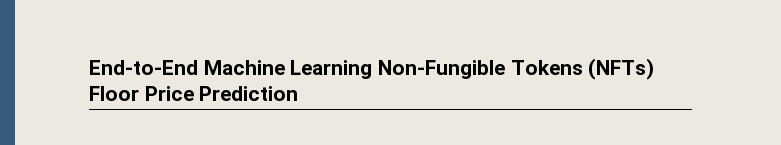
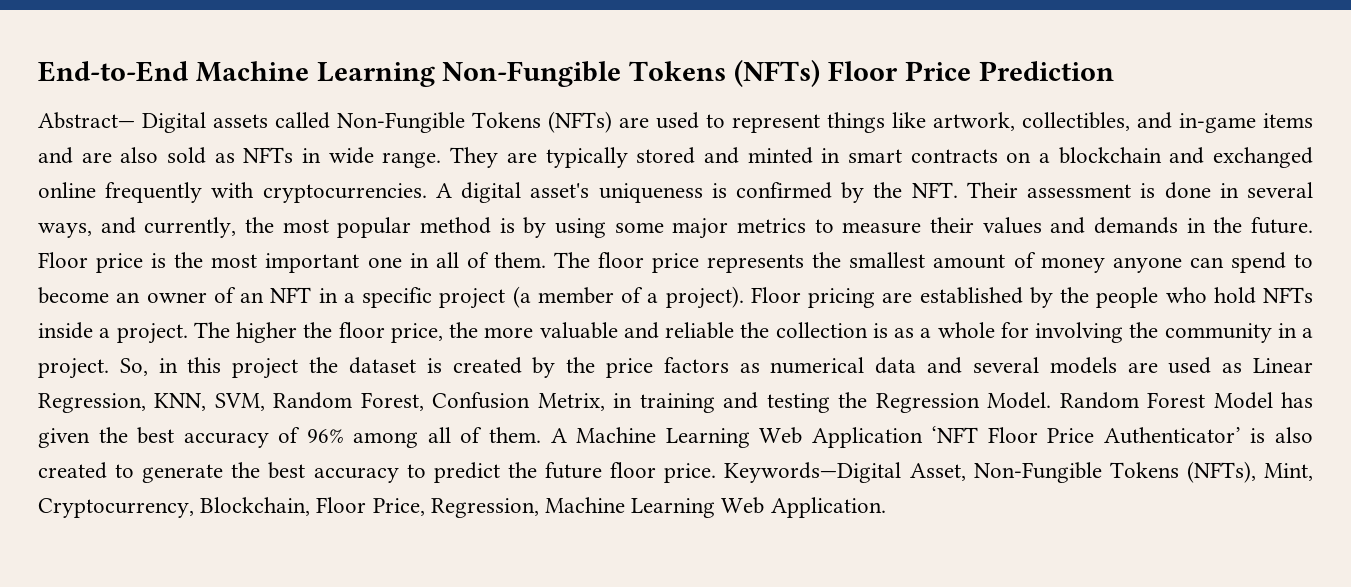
+ Abstract— Digital assets called Non-Fungible Tokens (NFTs) are used to represent things like artwork, collectibles, and in-game items and are also sold as NFTs in wide range. They are typically stored and minted in smart contracts on a blockchain and exchanged online frequently with cryptocurrencies. A digital asset's uniqueness is confirmed by the NFT. Their assessment is done in several ways, and currently, the most popular method is by using some major metrics to measure their values and demands in the future. Floor price is the most important one in all of them. The floor price represents the smallest amount of money anyone can spend to become an owner of an NFT in a specific project (a member of a project). Floor pricing are established by the people who hold NFTs inside a project. The higher the floor price, the more valuable and reliable the collection is as a whole for involving the community in a project. So, in this project the dataset is created by the price factors as numerical data and several models are used as Linear Regression, KNN, SVM, Random Forest, Confusion Metrix, in training and testing the Regression Model. Random Forest Model has given the best accuracy of 96% among all of them. A Machine Learning Web Application ‘NFT Floor Price Authenticator’ is also created to generate the best accuracy to predict the future floor price. Keywords—Digital Asset, Non-Fungible Tokens (NFTs), Mint, Cryptocurrency, Blockchain, Floor Price, Regression, Machine Learning Web Application.

